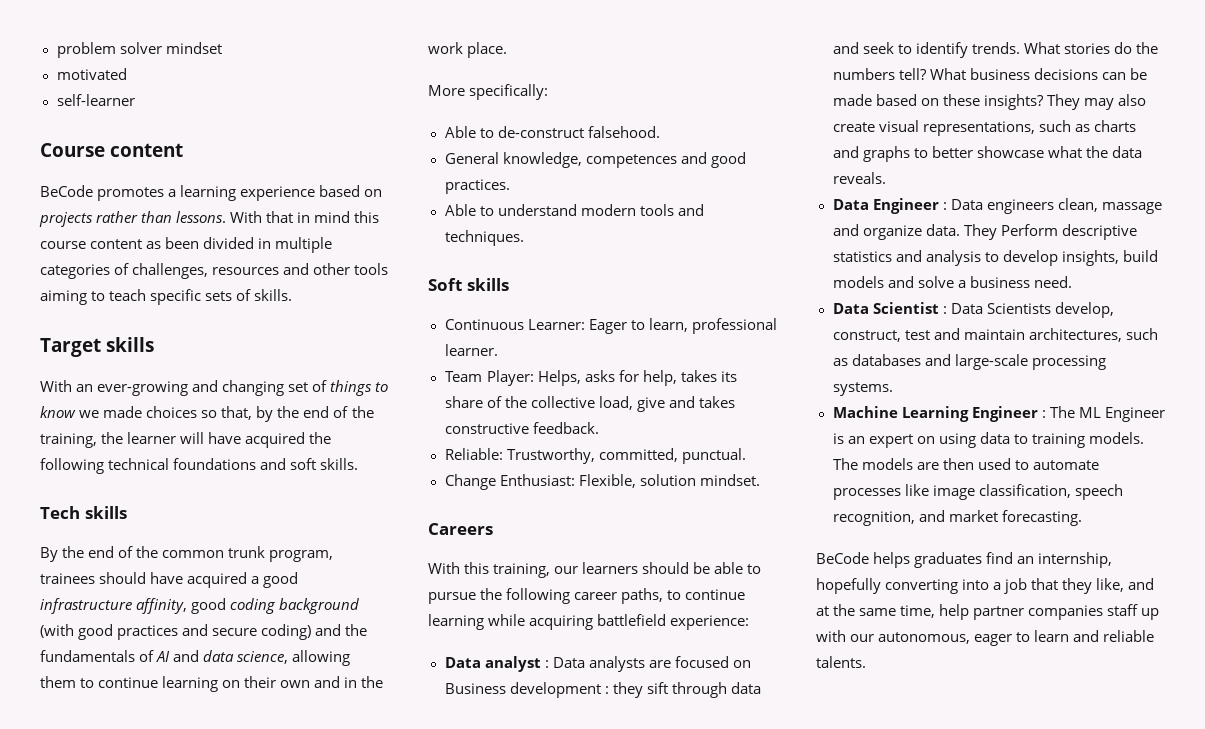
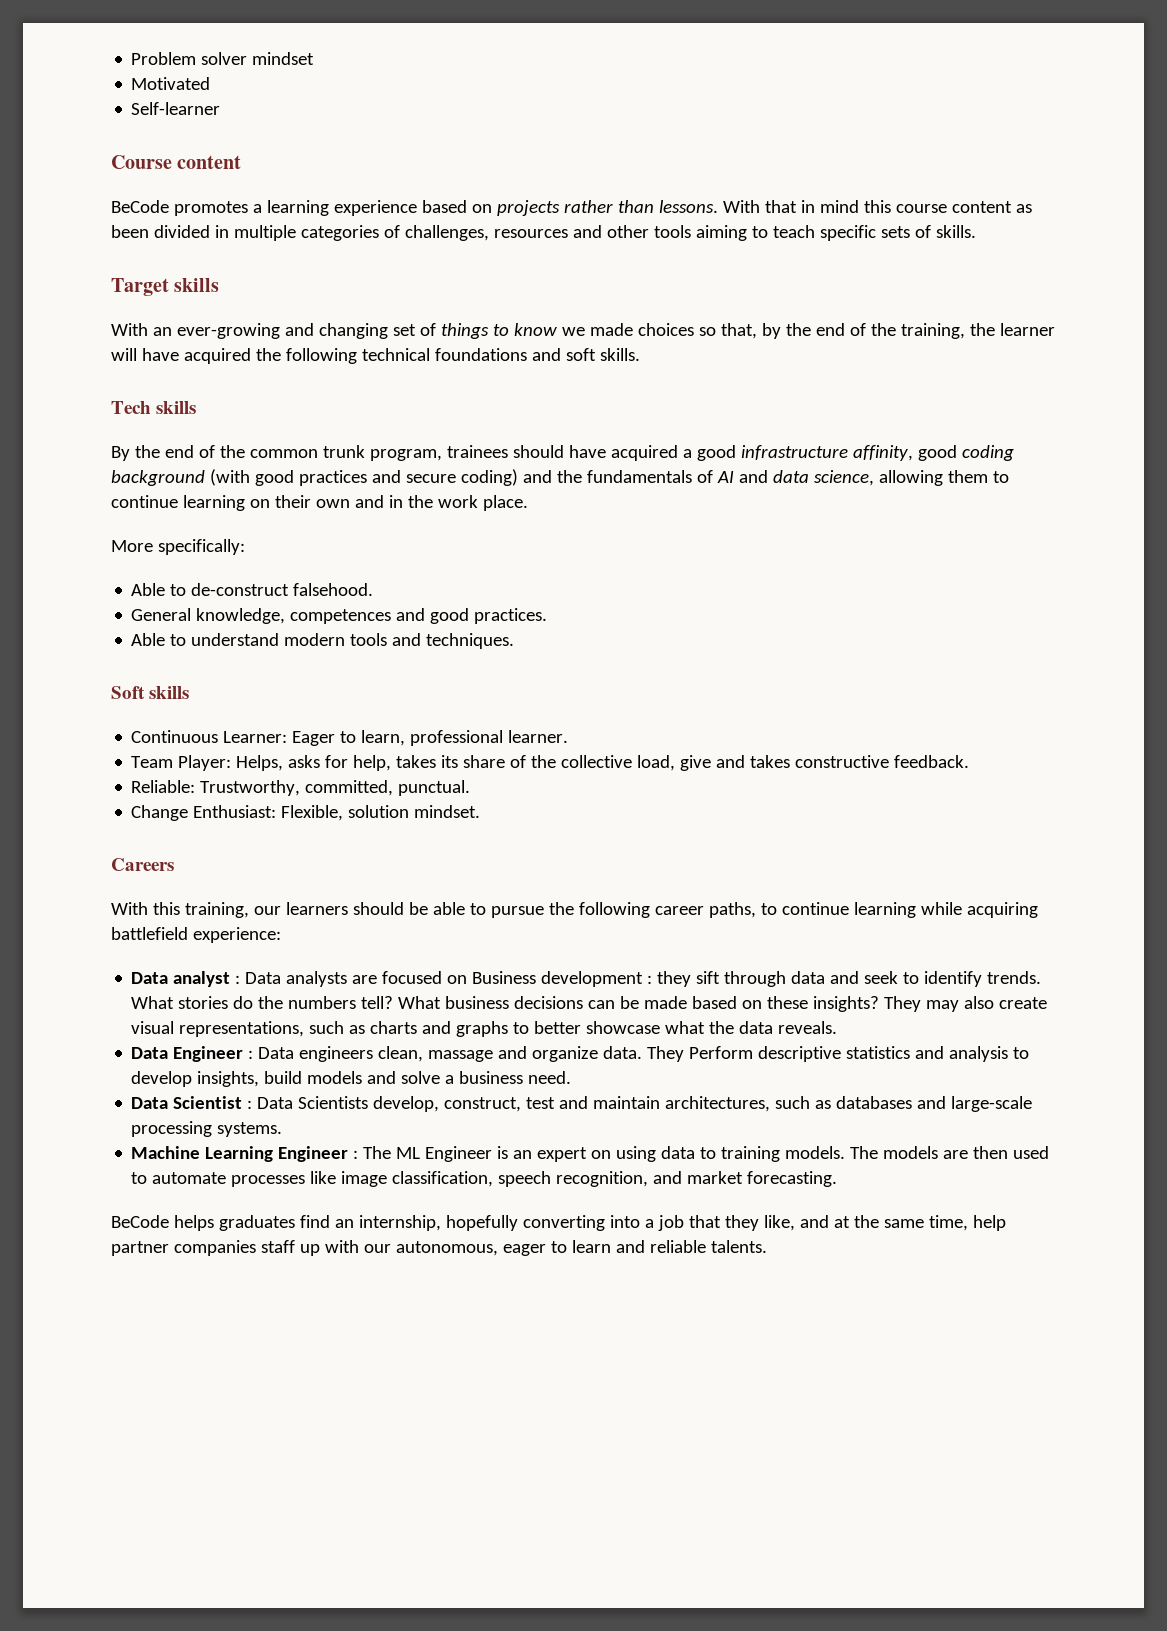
- problem solver mindset
+ Problem solver mindset
- motivated
- self-learner
+ Motivated
+ Self-learner

